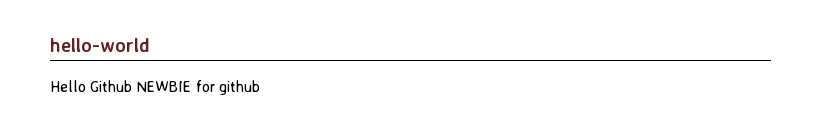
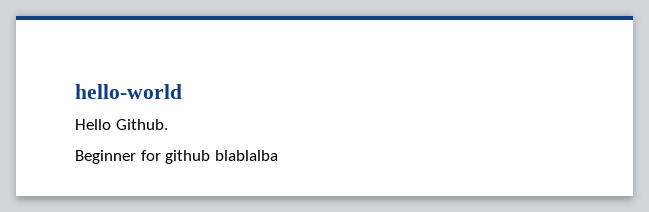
- Hello Github NEWBIE for github
+ Hello Github.
+ Beginner for github blablalba

